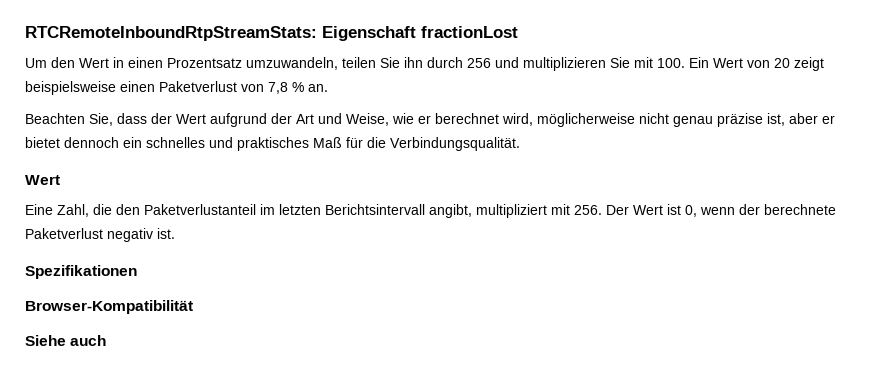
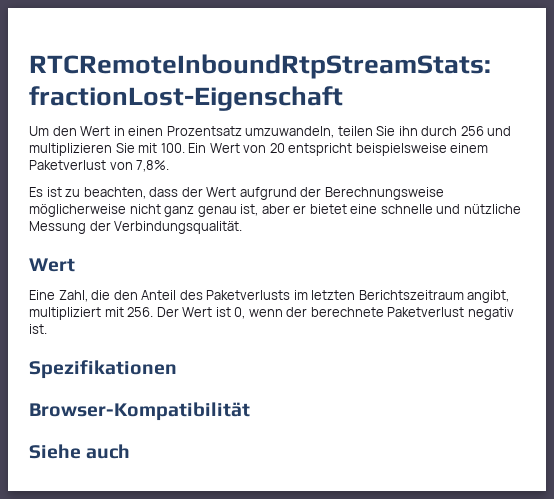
- RTCRemoteInboundRtpStreamStats: Eigenschaft fractionLost
+ RTCRemoteInboundRtpStreamStats: fractionLost-Eigenschaft
- Um den Wert in einen Prozentsatz umzuwandeln, teilen Sie ihn durch 256 und multiplizieren Sie mit 100. Ein Wert von 20 zeigt beispielsweise einen Paketverlust von 7,8 % an.
- Beachten Sie, dass der Wert aufgrund der Art und Weise, wie er berechnet wird, möglicherweise nicht genau präzise ist, aber er bietet dennoch ein schnelles und praktisches Maß für die Verbindungsqualität.
+ Um den Wert in einen Prozentsatz umzuwandeln, teilen Sie ihn durch 256 und multiplizieren Sie mit 100. Ein Wert von 20 entspricht beispielsweise einem Paketverlust von 7,8%.
+ Es ist zu beachten, dass der Wert aufgrund der Berechnungsweise möglicherweise nicht ganz genau ist, aber er bietet eine schnelle und nützliche Messung der Verbindungsqualität.
- Eine Zahl, die den Paketverlustanteil im letzten Berichtsintervall angibt, multipliziert mit 256. Der Wert ist 0, wenn der berechnete Paketverlust negativ ist.
+ Eine Zahl, die den Anteil des Paketverlusts im letzten Berichtszeitraum angibt, multipliziert mit 256. Der Wert ist 0, wenn der berechnete Paketverlust negativ ist.

